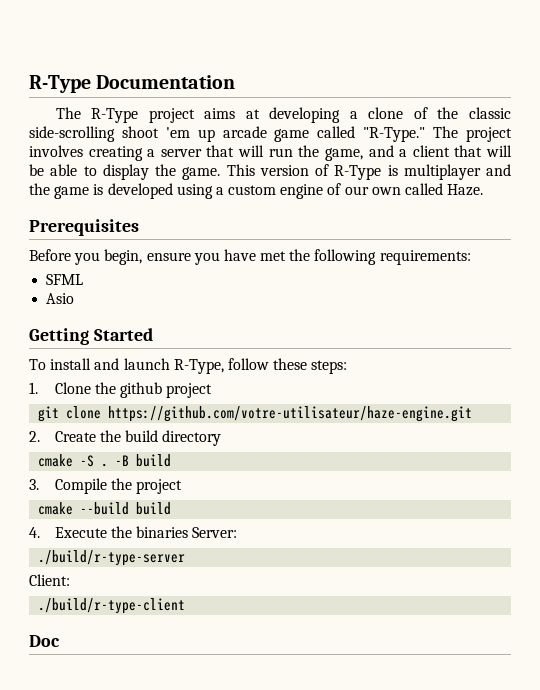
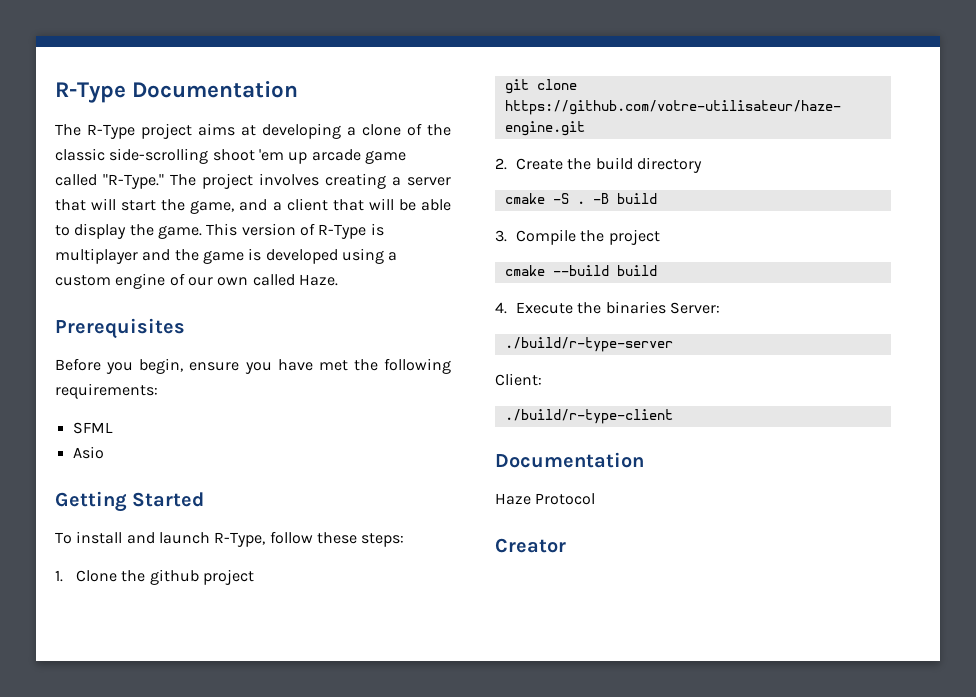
- The project involves creating a server that will run the game, and a client that will be able to display the game.
+ The project involves creating a server that will start the game, and a client that will be able to display the game.
  ./build/r-type-client
- Doc
+ Documentation
+ Haze Protocol
+ Creator

